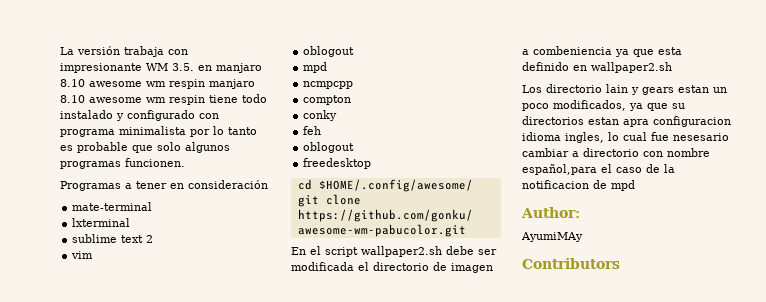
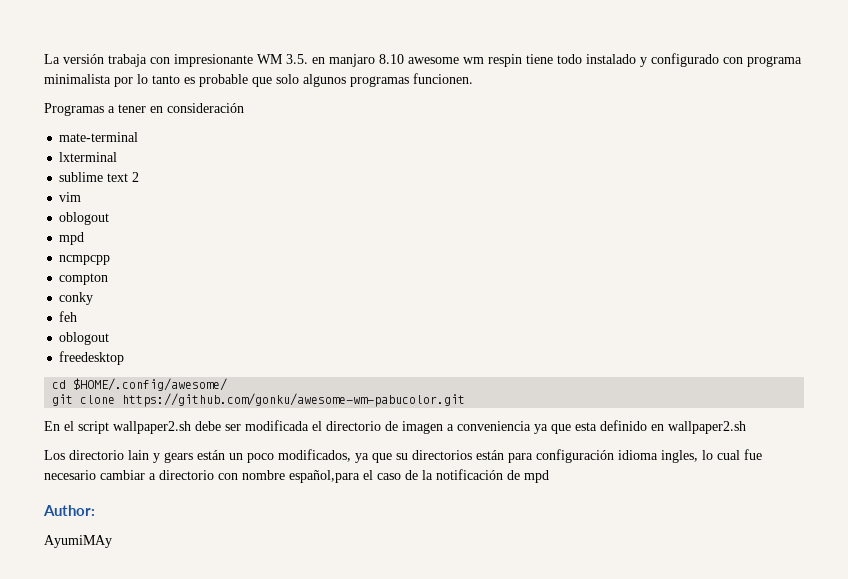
- La versión trabaja con impresionante WM 3.5. en manjaro 8.10 awesome wm respin manjaro 8.10 awesome wm respin tiene todo instalado y configurado con programa minimalista por lo tanto es probable que solo algunos programas funcionen.
+ La versión trabaja con impresionante WM 3.5. en manjaro 8.10 awesome wm respin tiene todo instalado y configurado con programa minimalista por lo tanto es probable que solo algunos programas funcionen.
- En el script wallpaper2.sh debe ser modificada el directorio de imagen a combeniencia ya que esta definido en wallpaper2.sh
+ En el script wallpaper2.sh debe ser modificada el directorio de imagen a conveniencia ya que esta definido en wallpaper2.sh
- Los directorio lain y gears estan un poco modificados, ya que su directorios estan apra configuracion idioma ingles, lo cual fue nesesario cambiar a directorio con nombre español,para el caso de la notificacion de mpd
+ Los directorio lain y gears están un poco modificados, ya que su directorios están para configuración idioma ingles, lo cual fue necesario cambiar a directorio con nombre español,para el caso de la notificación de mpd
- Contributors

